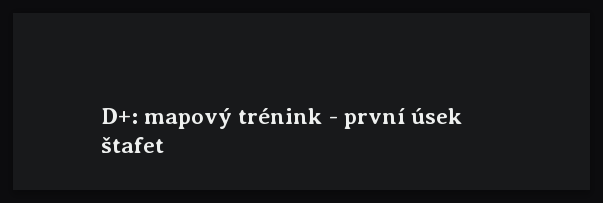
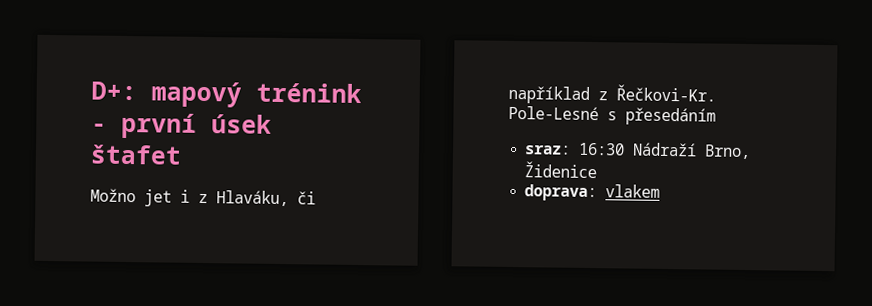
+ Možno jet i z Hlaváku, či například z Řečkovi-Kr. Pole-Lesné s přesedáním
+ sraz: 16:30 Nádraží Brno, Židenice
+ doprava: vlakem

